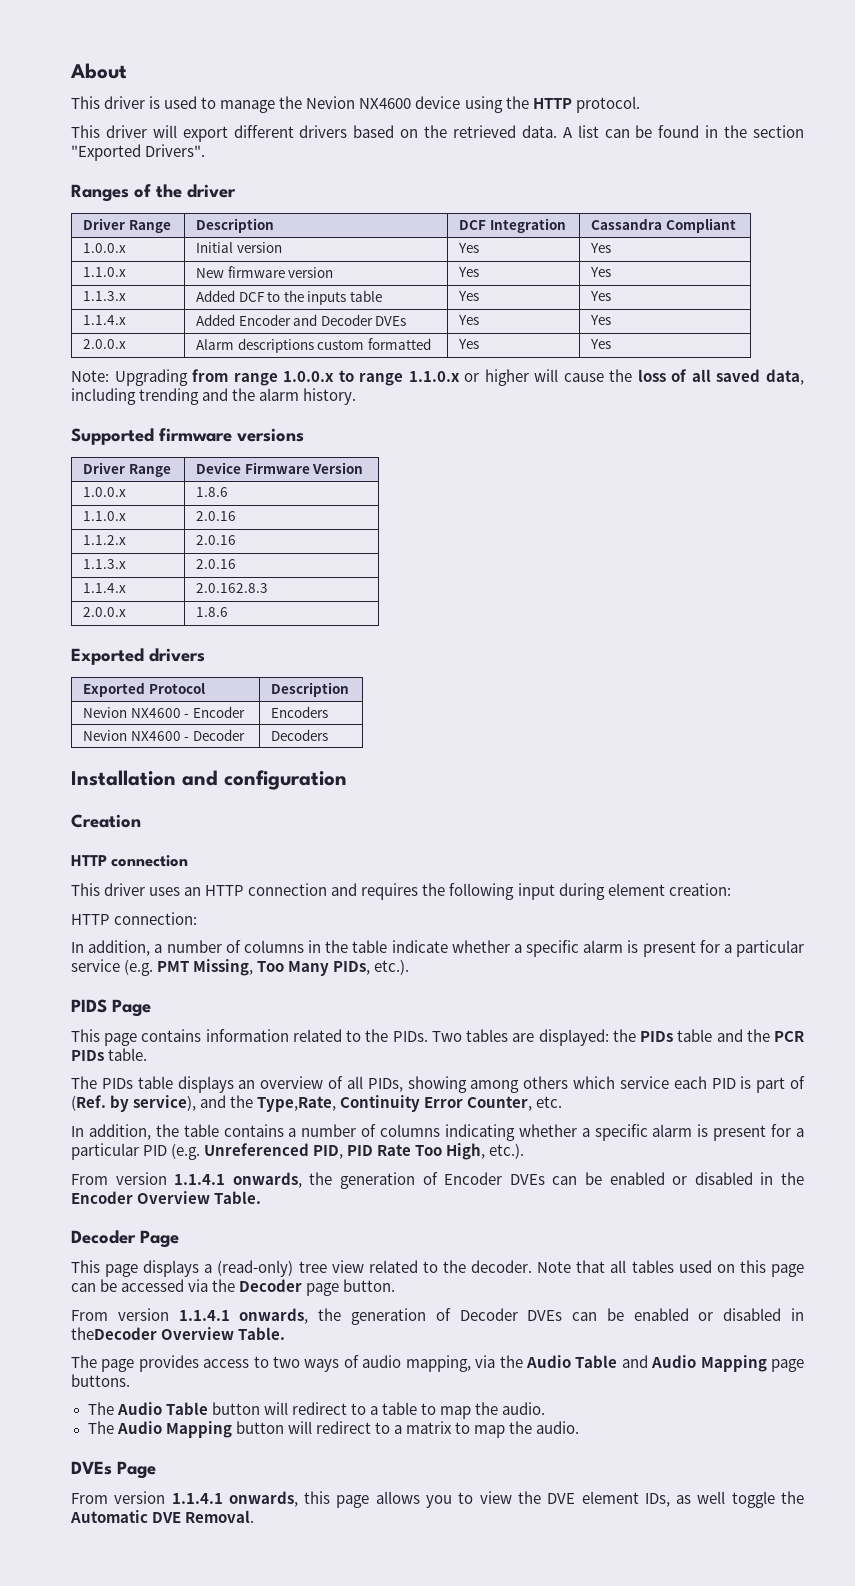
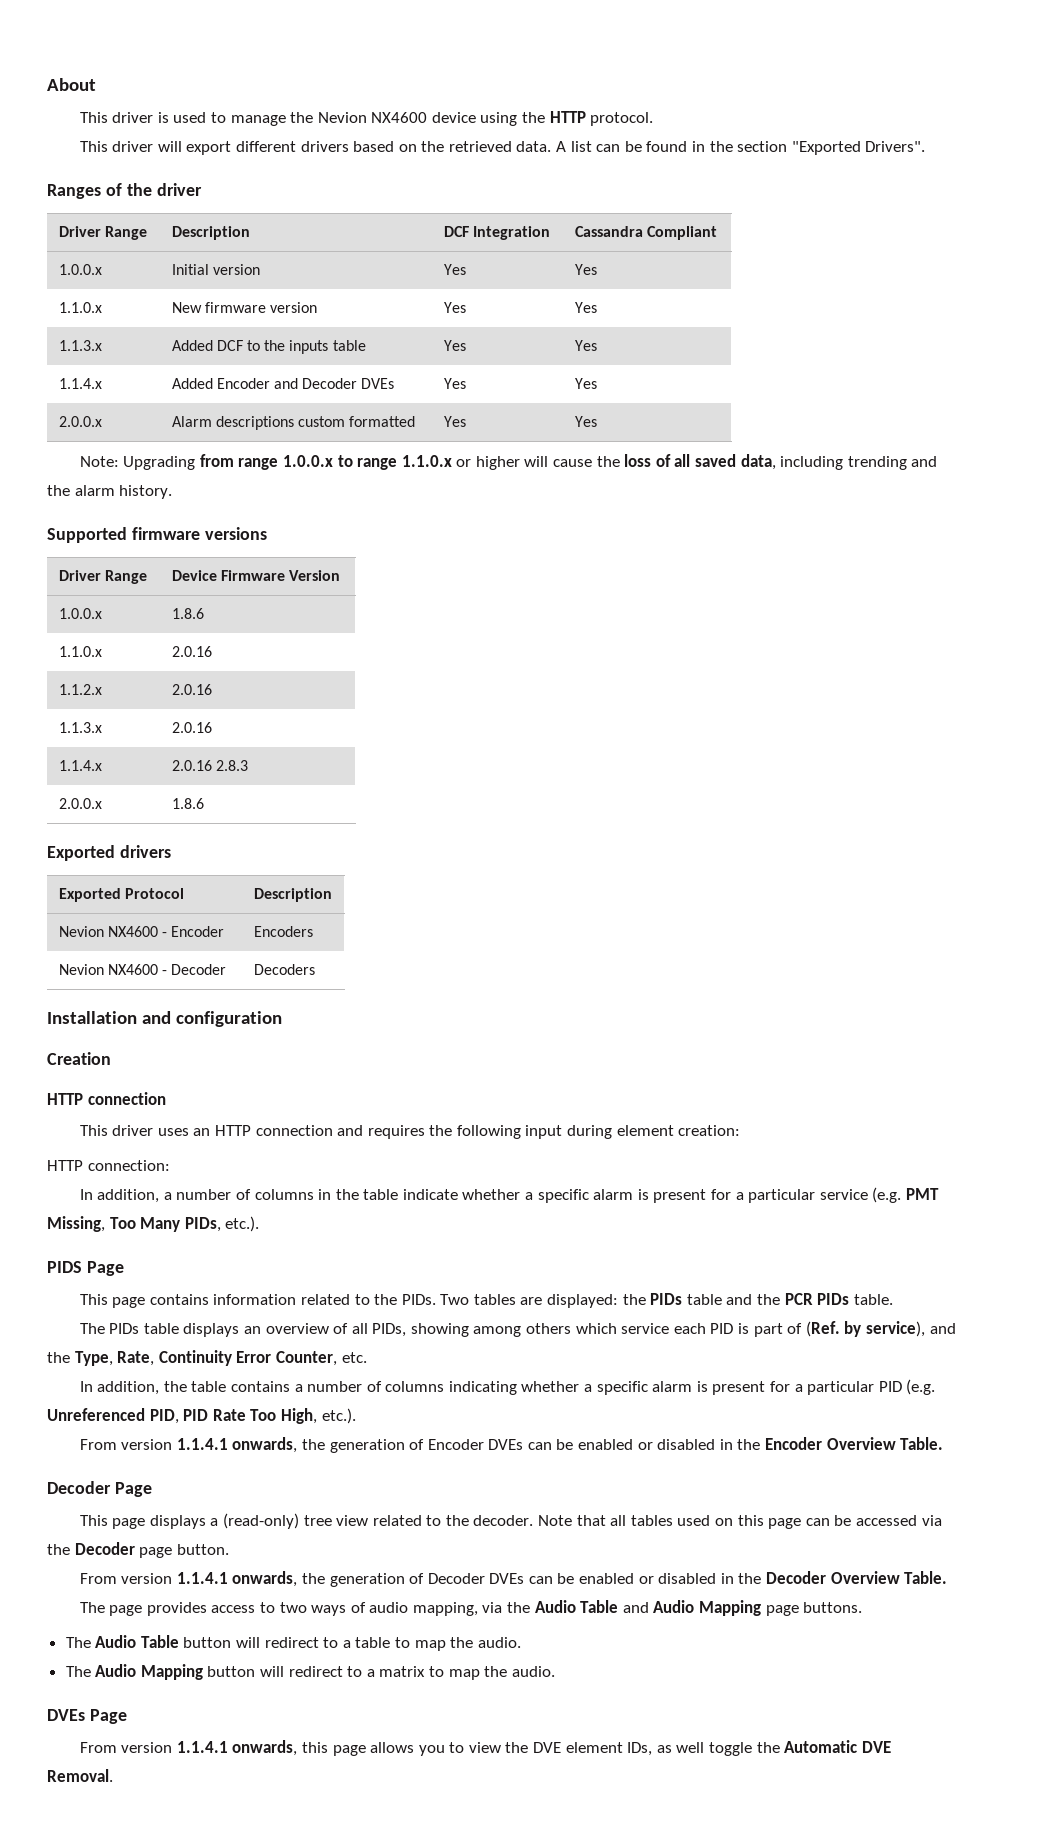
- 1.1.4.x | 2.0.162.8.3
+ 1.1.4.x | 2.0.16 2.8.3
- The PIDs table displays an overview of all PIDs, showing among others which service each PID is part of (Ref. by service), and the Type,Rate, Continuity Error Counter, etc.
+ The PIDs table displays an overview of all PIDs, showing among others which service each PID is part of (Ref. by service), and the Type, Rate, Continuity Error Counter, etc.
- From version 1.1.4.1 onwards, the generation of Decoder DVEs can be enabled or disabled in theDecoder Overview Table.
+ From version 1.1.4.1 onwards, the generation of Decoder DVEs can be enabled or disabled in the Decoder Overview Table.

